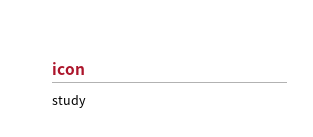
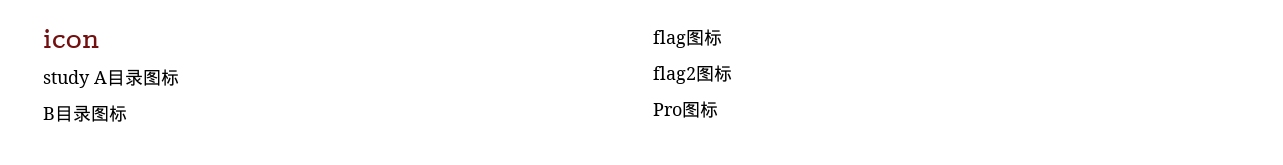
- study
+ study A目录图标
+ B目录图标
+ flag图标
+ flag2图标
+ Pro图标

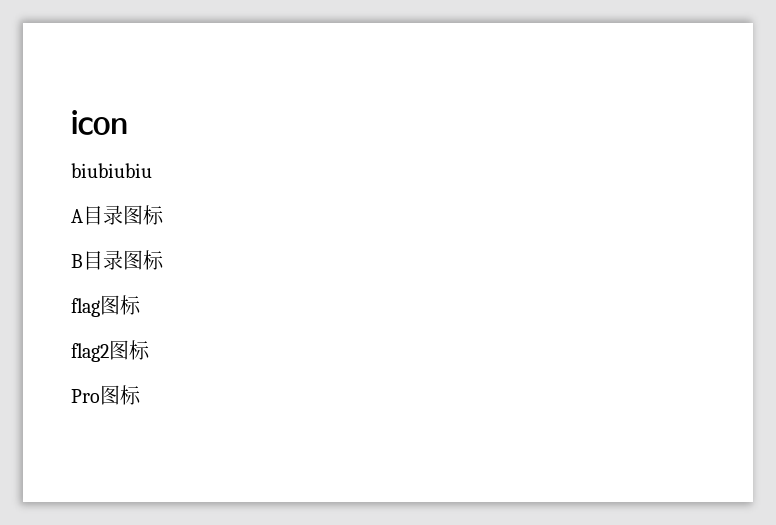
- study A目录图标
+ biubiubiu
+ A目录图标

